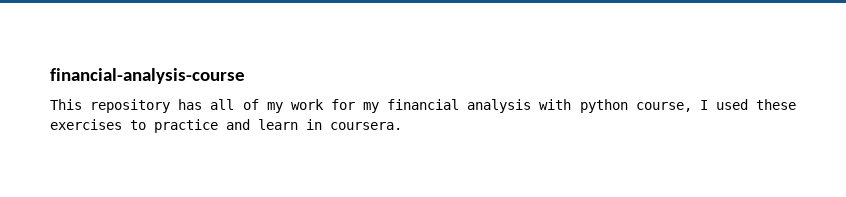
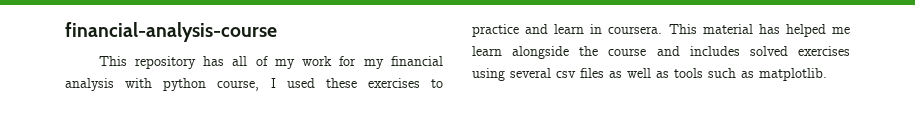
+ This material has helped me learn alongside the course and includes solved exercises using several csv files as well as tools such as matplotlib.

